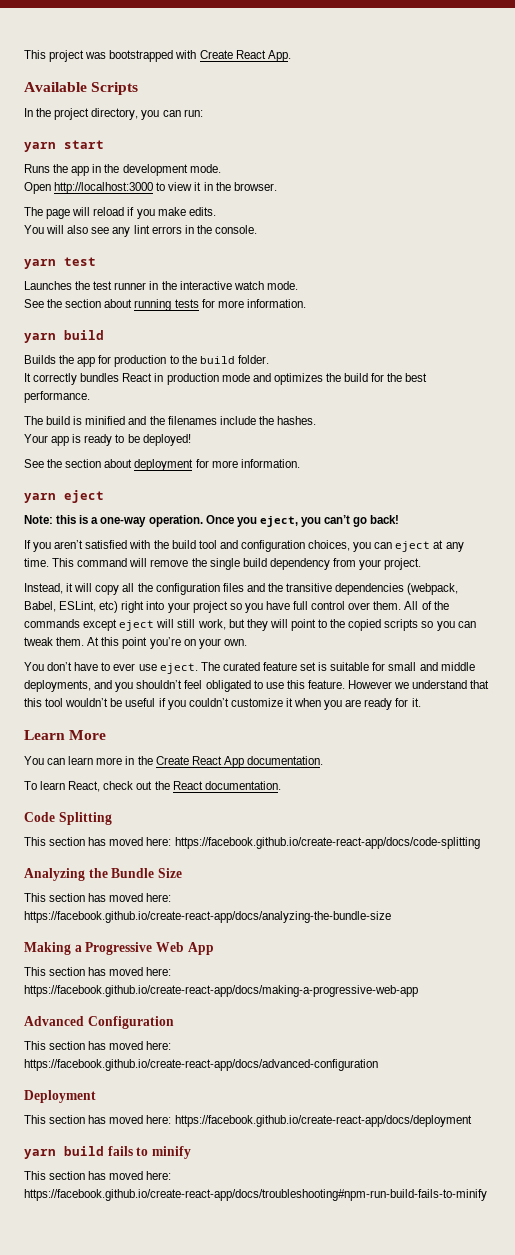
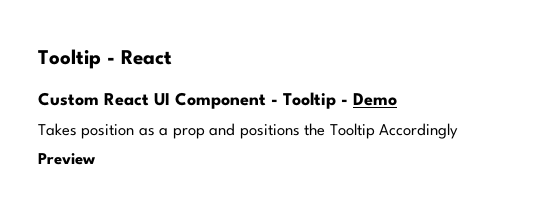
- This project was bootstrapped with Create React App.
- Available Scripts
- In the project directory, you can run:
- yarn start
- Runs the app in the development mode.
- Open http://localhost:3000 to view it in the browser.
- The page will reload if you make edits.
- You will also see any lint errors in the console.
- yarn test
- Launches the test runner in the interactive watch mode.
- See the section about running tests for more information.
- yarn build
- Builds the app for production to the build folder.
- It correctly bundles React in production mode and optimizes the build for the best performance.
- The build is minified and the filenames include the hashes.
- Your app is ready to be deployed!
- See the section about deployment for more information.
- yarn eject
- Note: this is a one-way operation. Once you eject, you can’t go back!
- If you aren’t satisfied with the build tool and configuration choices, you can eject at any time. This command will remove the single build dependency from your project.
- Instead, it will copy all the configuration files and the transitive dependencies (webpack, Babel, ESLint, etc) right into your project so you have full control over them. All of the commands except eject will still work, but they will point to the copied scripts so you can tweak them. At this point you’re on your own.
- You don’t have to ever use eject. The curated feature set is suitable for small and middle deployments, and you shouldn’t feel obligated to use this feature. However we understand that this tool wouldn’t be useful if you couldn’t customize it when you are ready for it.
- Learn More
- You can learn more in the Create React App documentation.
- To learn React, check out the React documentation.
- Code Splitting
- This section has moved here: https://facebook.github.io/create-react-app/docs/code-splitting
- Analyzing the Bundle Size
- This section has moved here: https://facebook.github.io/create-react-app/docs/analyzing-the-bundle-size
- Making a Progressive Web App
- This section has moved here: https://facebook.github.io/create-react-app/docs/making-a-progressive-web-app
- Advanced Configuration
- This section has moved here: https://facebook.github.io/create-react-app/docs/advanced-configuration
- Deployment
- This section has moved here: https://facebook.github.io/create-react-app/docs/deployment
- yarn build fails to minify
- This section has moved here: https://facebook.github.io/create-react-app/docs/troubleshooting#npm-run-build-fails-to-minify
+ Tooltip - React
+ Custom React UI Component - Tooltip - Demo
+ Takes position as a prop and positions the Tooltip Accordingly
+ Preview

